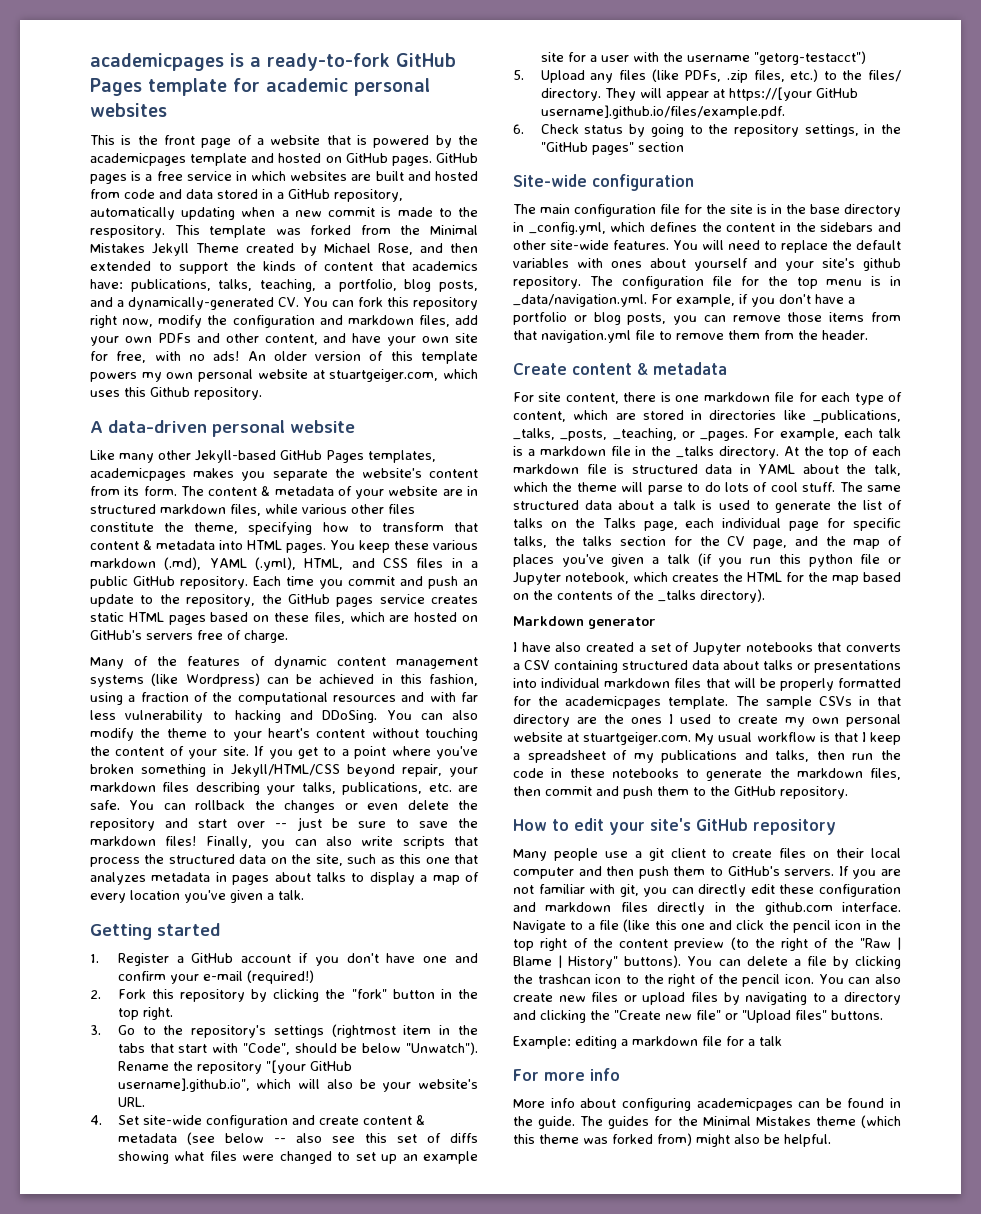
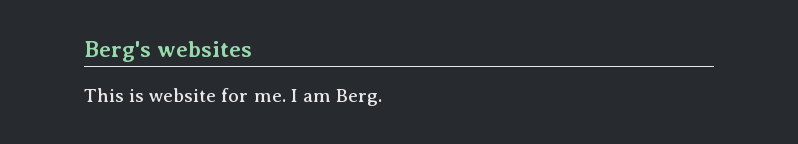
- academicpages is a ready-to-fork GitHub Pages template for academic personal websites
- This is the front page of a website that is powered by the academicpages template and hosted on GitHub pages. GitHub pages is a free service in which websites are built and hosted from code and data stored in a GitHub repository, automatically updating when a new commit is made to the respository. This template was forked from the Minimal Mistakes Jekyll Theme created by Michael Rose, and then extended to support the kinds of content that academics have: publications, talks, teaching, a portfolio, blog posts, and a dynamically-generated CV. You can fork this repository right now, modify the configuration and markdown files, add your own PDFs and other content, and have your own site for free, with no ads! An older version of this template powers my own personal website at stuartgeiger.com, which uses this Github repository.
- A data-driven personal website
- Like many other Jekyll-based GitHub Pages templates, academicpages makes you separate the website's content from its form. The content & metadata of your website are in structured markdown files, while various other files constitute the theme, specifying how to transform that content & metadata into HTML pages. You keep these various markdown (.md), YAML (.yml), HTML, and CSS files in a public GitHub repository. Each time you commit and push an update to the repository, the GitHub pages service creates static HTML pages based on these files, which are hosted on GitHub's servers free of charge.
- Many of the features of dynamic content management systems (like Wordpress) can be achieved in this fashion, using a fraction of the computational resources and with far less vulnerability to hacking and DDoSing. You can also modify the theme to your heart's content without touching the content of your site. If you get to a point where you've broken something in Jekyll/HTML/CSS beyond repair, your markdown files describing your talks, publications, etc. are safe. You can rollback the changes or even delete the repository and start over -- just be sure to save the markdown files! Finally, you can also write scripts that process the structured data on the site, such as this one that analyzes metadata in pages about talks to display a map of every location you've given a talk.
- Getting started
- 1. Register a GitHub account if you don't have one and confirm your e-mail (required!)
- 2. Fork this repository by clicking the "fork" button in the top right.
- 3. Go to the repository's settings (rightmost item in the tabs that start with "Code", should be below "Unwatch"). Rename the repository "[your GitHub username].github.io", which will also be your website's URL.
- 4. Set site-wide configuration and create content & metadata (see below -- also see this set of diffs showing what files were changed to set up an example site for a user with the username "getorg-testacct")
- 5. Upload any files (like PDFs, .zip files, etc.) to the files/ directory. They will appear at https://[your GitHub username].github.io/files/example.pdf.
- 6. Check status by going to the repository settings, in the "GitHub pages" section
- Site-wide configuration
- The main configuration file for the site is in the base directory in _config.yml, which defines the content in the sidebars and other site-wide features. You will need to replace the default variables with ones about yourself and your site's github repository. The configuration file for the top menu is in _data/navigation.yml. For example, if you don't have a portfolio or blog posts, you can remove those items from that navigation.yml file to remove them from the header.
- Create content & metadata
- For site content, there is one markdown file for each type of content, which are stored in directories like _publications, _talks, _posts, _teaching, or _pages. For example, each talk is a markdown file in the _talks directory. At the top of each markdown file is structured data in YAML about the talk, which the theme will parse to do lots of cool stuff. The same structured data about a talk is used to generate the list of talks on the Talks page, each individual page for specific talks, the talks section for the CV page, and the map of places you've given a talk (if you run this python file or Jupyter notebook, which creates the HTML for the map based on the contents of the _talks directory).
- Markdown generator
- I have also created a set of Jupyter notebooks that converts a CSV containing structured data about talks or presentations into individual markdown files that will be properly formatted for the academicpages template. The sample CSVs in that directory are the ones I used to create my own personal website at stuartgeiger.com. My usual workflow is that I keep a spreadsheet of my publications and talks, then run the code in these notebooks to generate the markdown files, then commit and push them to the GitHub repository.
- How to edit your site's GitHub repository
- Many people use a git client to create files on their local computer and then push them to GitHub's servers. If you are not familiar with git, you can directly edit these configuration and markdown files directly in the github.com interface. Navigate to a file (like this one and click the pencil icon in the top right of the content preview (to the right of the "Raw | Blame | History" buttons). You can delete a file by clicking the trashcan icon to the right of the pencil icon. You can also create new files or upload files by navigating to a directory and clicking the "Create new file" or "Upload files" buttons.
- Example: editing a markdown file for a talk
- For more info
- More info about configuring academicpages can be found in the guide. The guides for the Minimal Mistakes theme (which this theme was forked from) might also be helpful.
+ Berg's websites
+ This is website for me. I am Berg.

